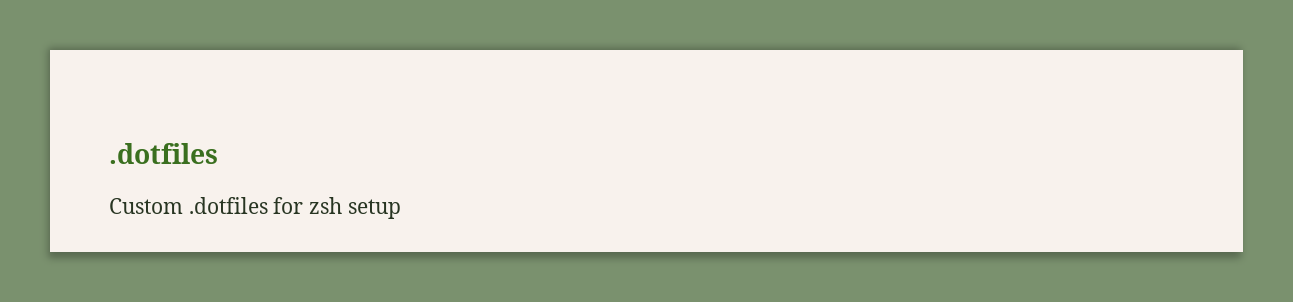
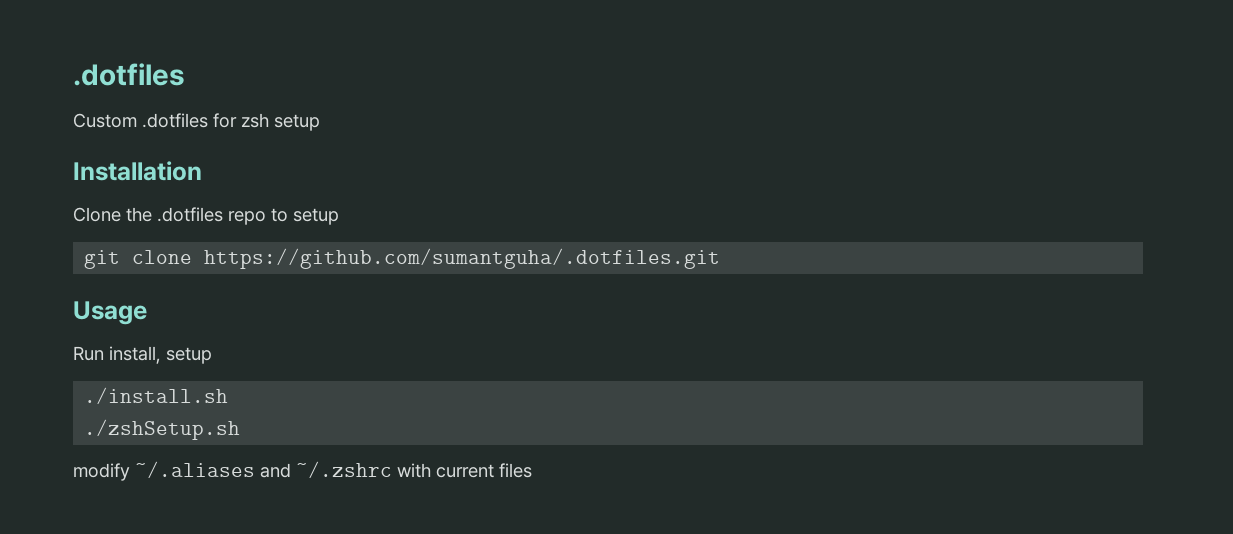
+ Installation
+ Clone the .dotfiles repo to setup
+ git clone https://github.com/sumantguha/.dotfiles.git
+ Usage
+ Run install, setup
+ ./install.sh
+ ./zshSetup.sh
+ modify ~/.aliases and ~/.zshrc with current files

